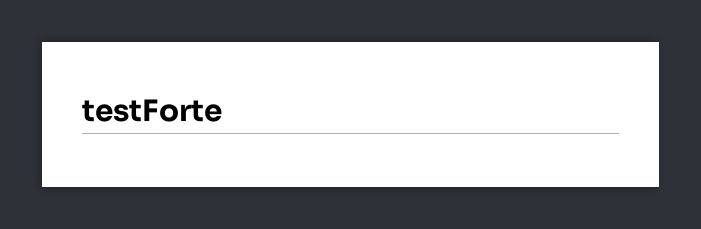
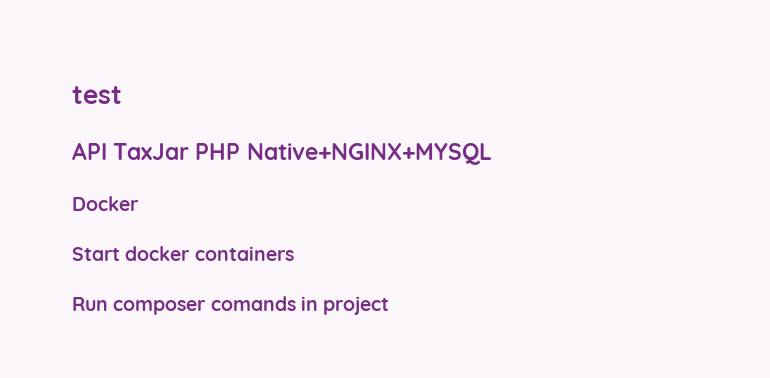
- testForte
+ test
+ API TaxJar PHP Native+NGINX+MYSQL
+ Docker
+ Start docker containers
+ Run composer comands in project

